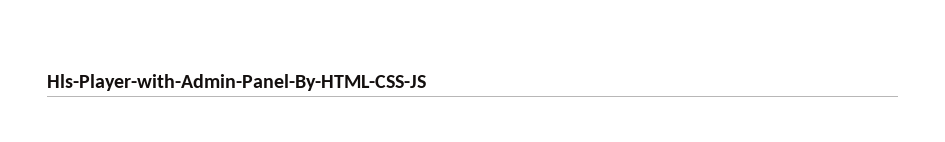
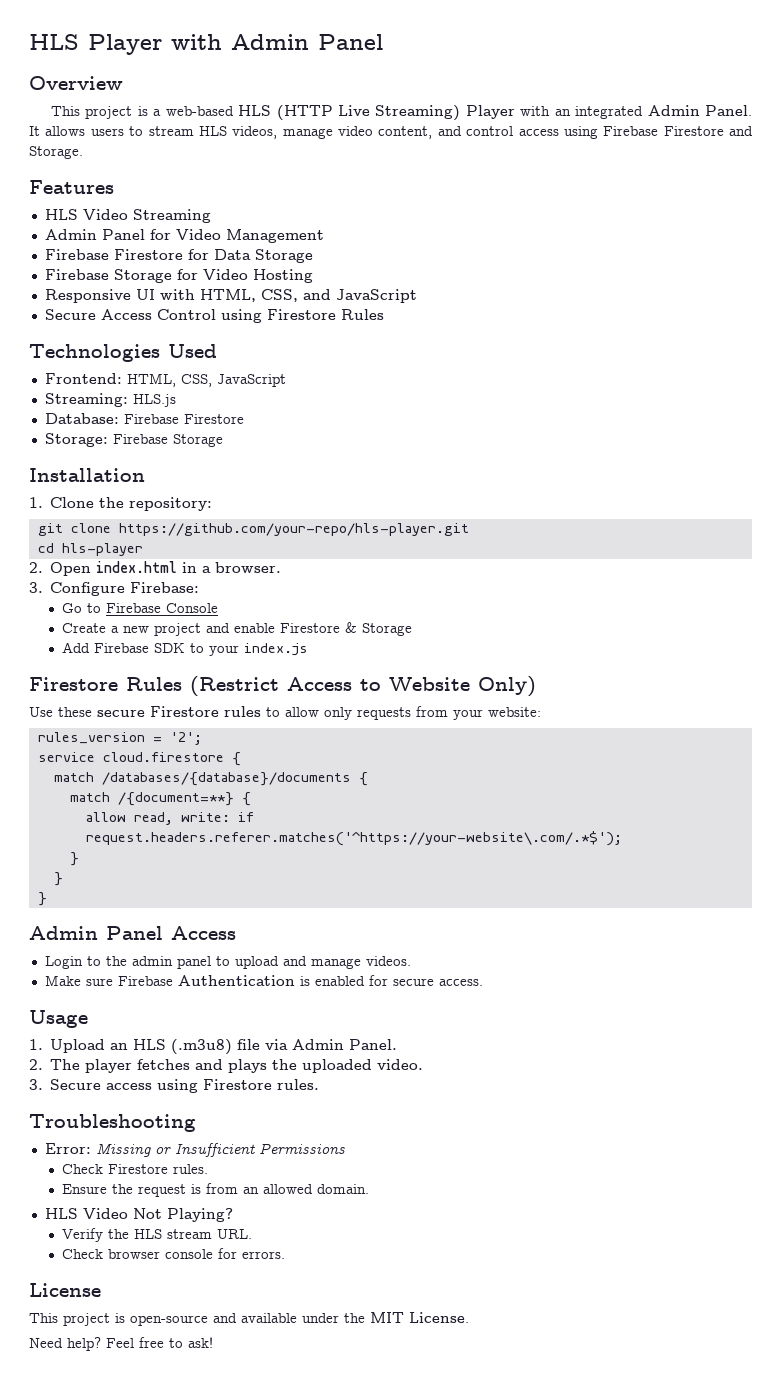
- Hls-Player-with-Admin-Panel-By-HTML-CSS-JS
+ HLS Player with Admin Panel
+ Overview
+ This project is a web-based HLS (HTTP Live Streaming) Player with an integrated Admin Panel. It allows users to stream HLS videos, manage video content, and control access using Firebase Firestore and Storage.
+ Features
+ HLS Video Streaming
+ Admin Panel for Video Management
+ Firebase Firestore for Data Storage
+ Firebase Storage for Video Hosting
+ Responsive UI with HTML, CSS, and JavaScript
+ Secure Access Control using Firestore Rules
+ Technologies Used
+ Frontend: HTML, CSS, JavaScript
+ Streaming: HLS.js
+ Database: Firebase Firestore
+ Storage: Firebase Storage
+ Installation
+ 1. Clone the repository:
+ git clone https://github.com/your-repo/hls-player.git
+ cd hls-player
+ 2. Open index.html in a browser.
+ 3. Configure Firebase:
+ Go to Firebase Console
+ Create a new project and enable Firestore & Storage
+ Add Firebase SDK to your index.js
+ Firestore Rules (Restrict Access to Website Only)
+ Use these secure Firestore rules to allow only requests from your website:
+ rules_version = '2';
+ service cloud.firestore {
+ match /databases/{database}/documents {
+ match /{document=**} {
+ allow read, write: if request.headers.referer.matches('^https://your-website\.com/.*$');
+ }
+ }
+ }
+ Admin Panel Access
+ Login to the admin panel to upload and manage videos.
+ Make sure Firebase Authentication is enabled for secure access.
+ Usage
+ 1. Upload an HLS (.m3u8) file via Admin Panel.
+ 2. The player fetches and plays the uploaded video.
+ 3. Secure access using Firestore rules.
+ Troubleshooting
+ Error: Missing or Insufficient Permissions
+ Check Firestore rules.
+ Ensure the request is from an allowed domain.
+ HLS Video Not Playing?
+ Verify the HLS stream URL.
+ Check browser console for errors.
+ License
+ This project is open-source and available under the MIT License.
+ Need help? Feel free to ask!

